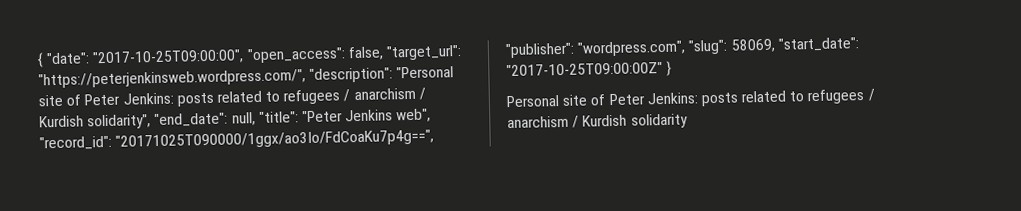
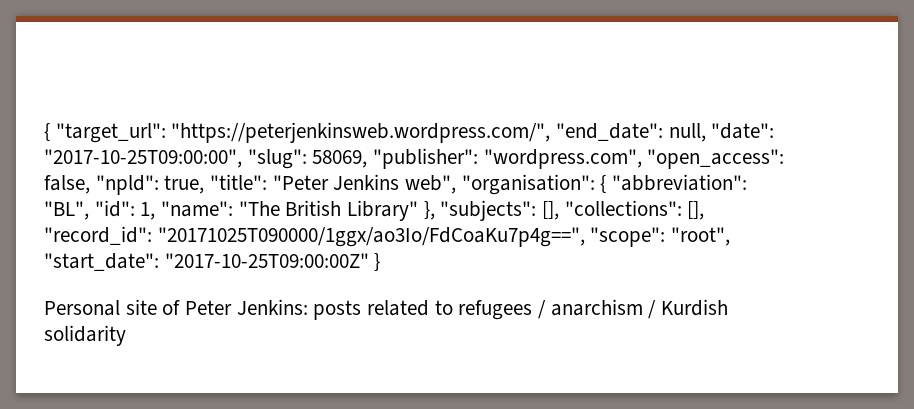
- { "date": "2017-10-25T09:00:00", "open_access": false, "target_url": "https://peterjenkinsweb.wordpress.com/", "description": "Personal site of Peter Jenkins: posts related to refugees / anarchism / Kurdish solidarity", "end_date": null, "title": "Peter Jenkins web", "record_id": "20171025T090000/1ggx/ao3Io/FdCoaKu7p4g==", "publisher": "wordpress.com", "slug": 58069, "start_date": "2017-10-25T09:00:00Z" }
+ { "target_url": "https://peterjenkinsweb.wordpress.com/", "end_date": null, "date": "2017-10-25T09:00:00", "slug": 58069, "publisher": "wordpress.com", "open_access": false, "npld": true, "title": "Peter Jenkins web", "organisation": { "abbreviation": "BL", "id": 1, "name": "The British Library" }, "subjects": [], "collections": [], "record_id": "20171025T090000/1ggx/ao3Io/FdCoaKu7p4g==", "scope": "root", "start_date": "2017-10-25T09:00:00Z" }

